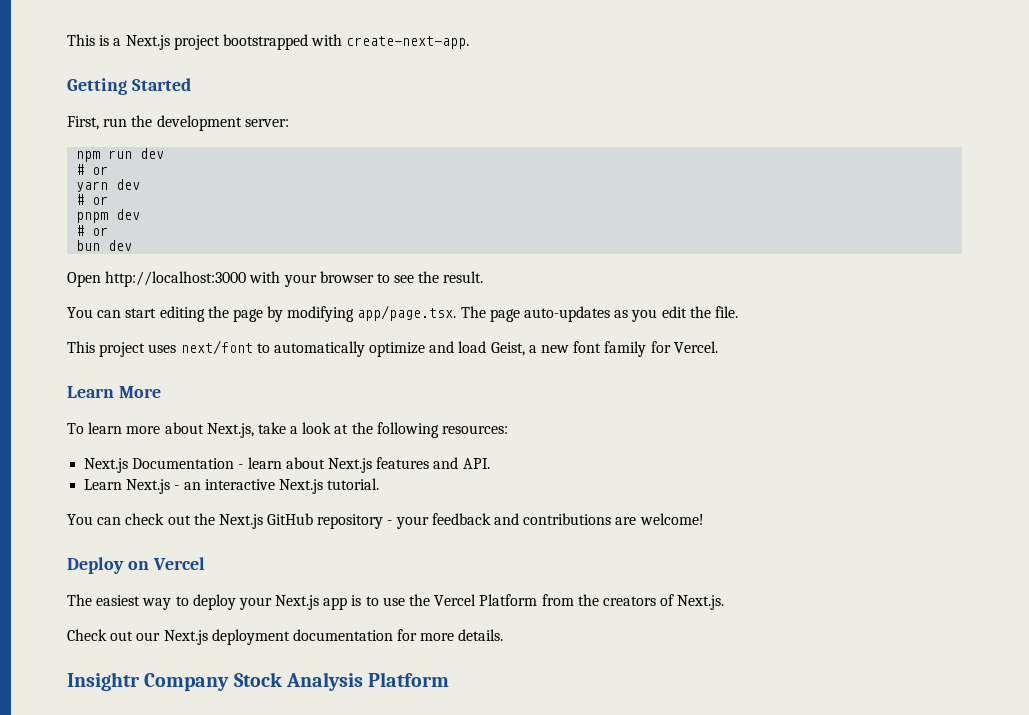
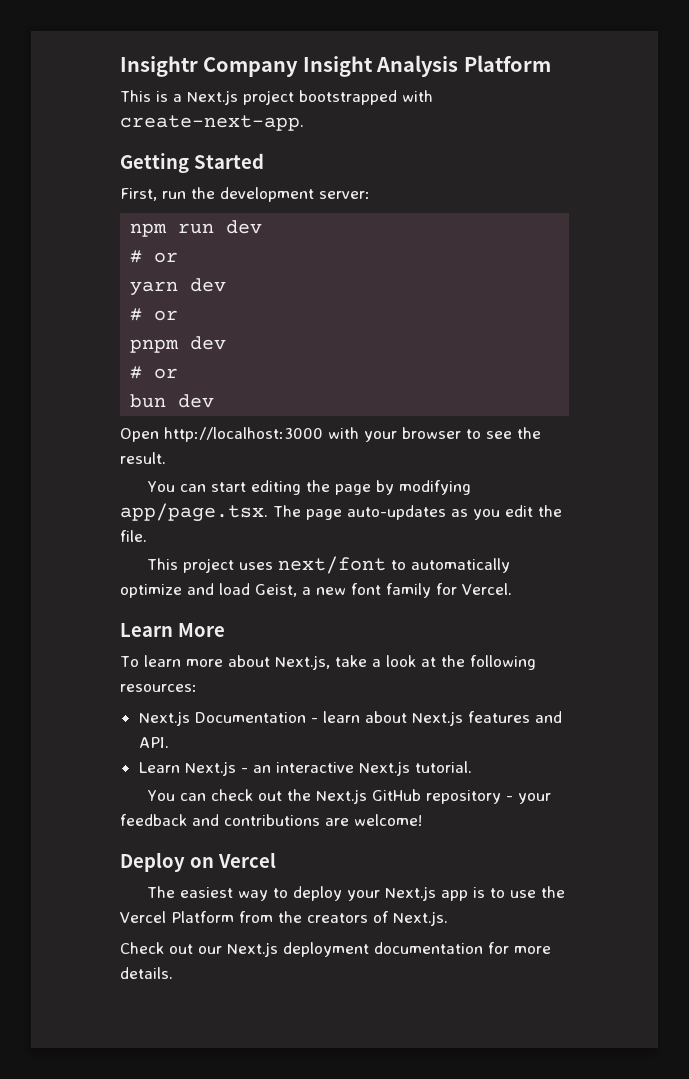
+ Insightr Company Insight Analysis Platform
- Insightr Company Stock Analysis Platform

